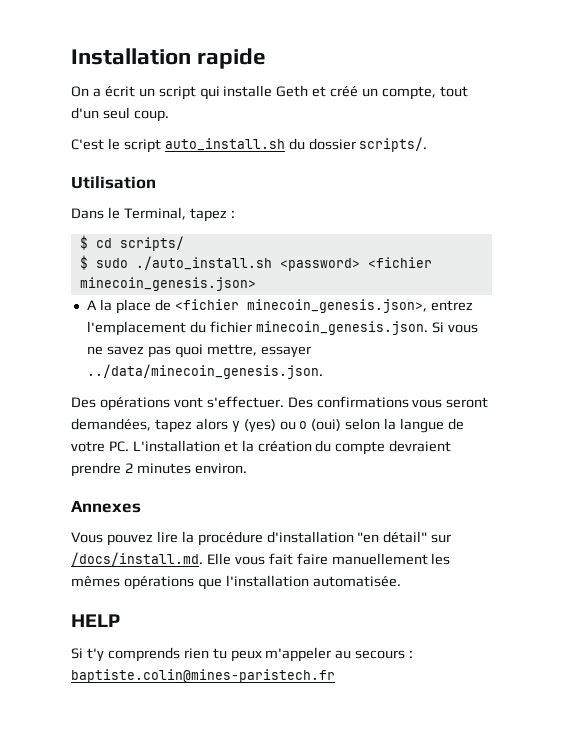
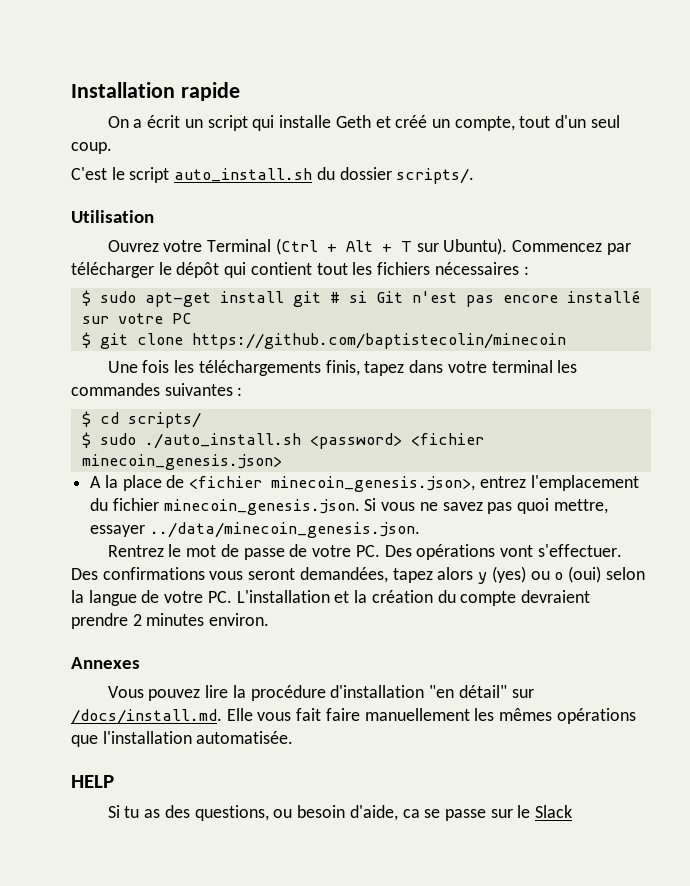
- Dans le Terminal, tapez :
+ Ouvrez votre Terminal (Ctrl + Alt + T sur Ubuntu). Commencez par télécharger le dépôt qui contient tout les fichiers nécessaires :
+ $ sudo apt-get install git # si Git n'est pas encore installé sur votre PC
+ $ git clone https://github.com/baptistecolin/minecoin
+ Une fois les téléchargements finis, tapez dans votre terminal les commandes suivantes :
- Des opérations vont s'effectuer.
+ Rentrez le mot de passe de votre PC. Des opérations vont s'effectuer.
- Si t'y comprends rien tu peux m'appeler au secours : baptiste.colin@mines-paristech.fr
+ Si tu as des questions, ou besoin d'aide, ca se passe sur le Slack

